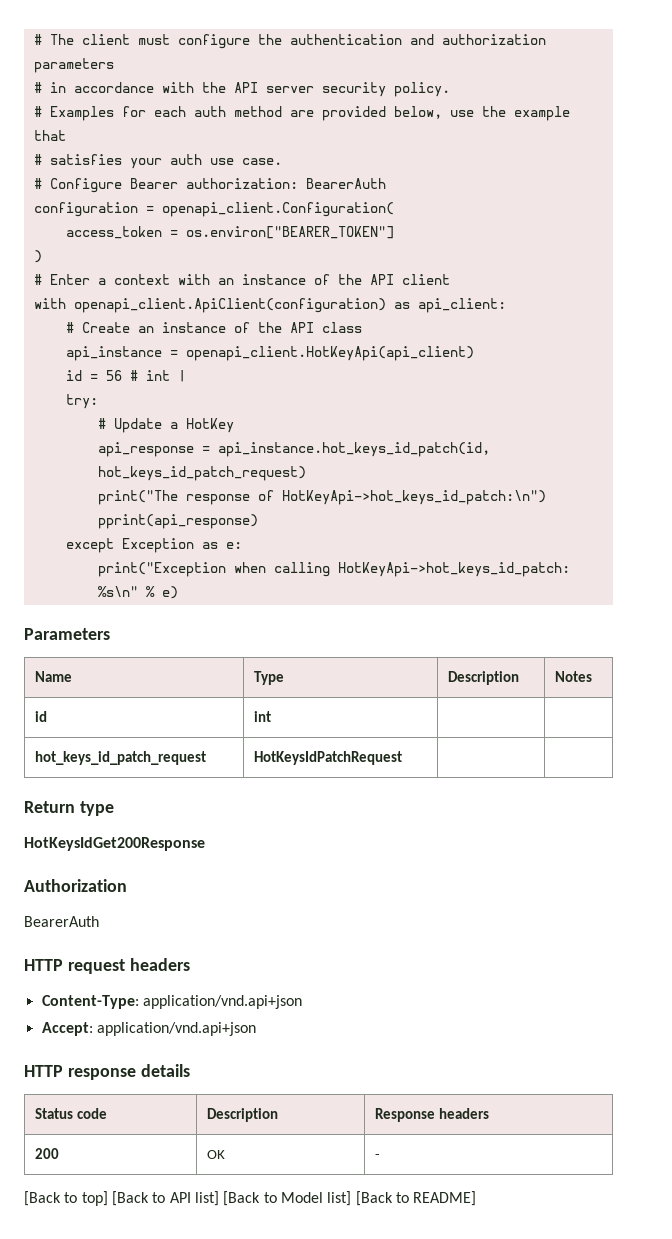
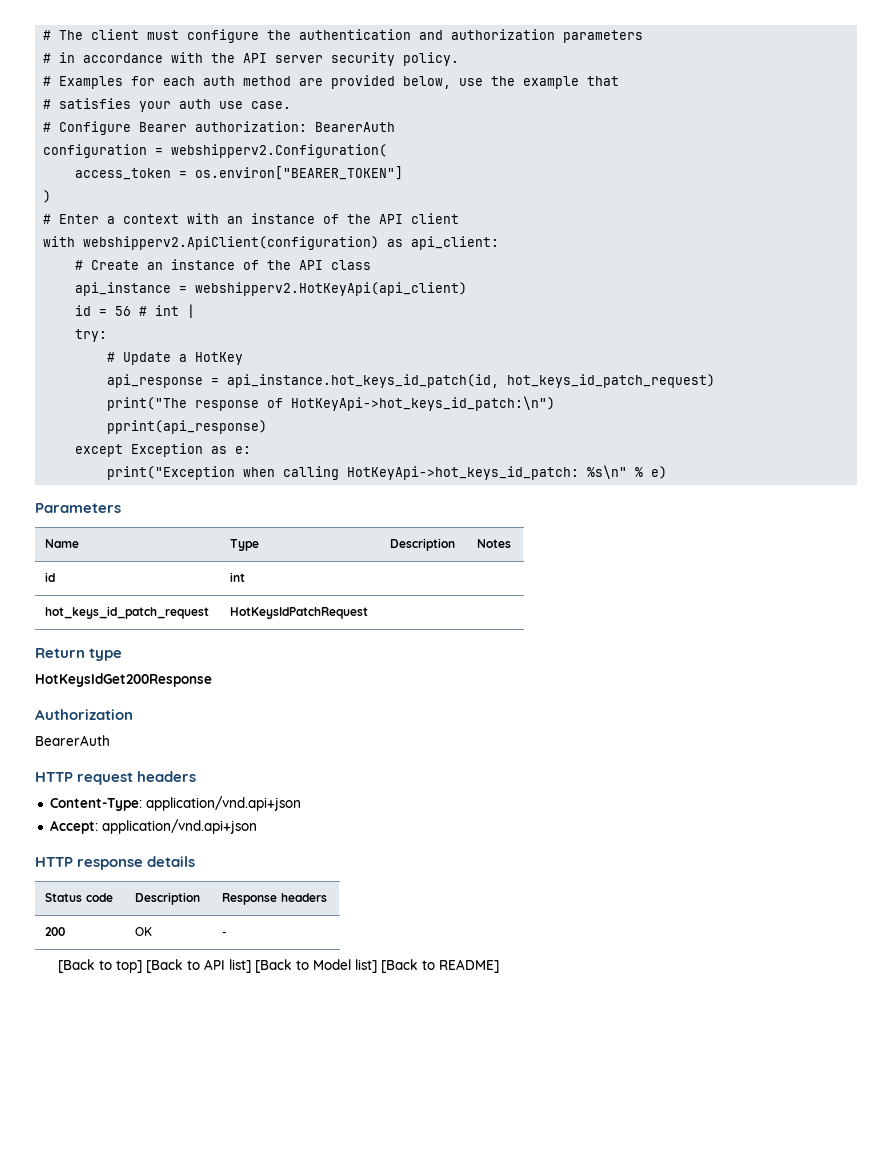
- configuration = openapi_client.Configuration(
+ configuration = webshipperv2.Configuration(
- with openapi_client.ApiClient(configuration) as api_client:
+ with webshipperv2.ApiClient(configuration) as api_client:
- api_instance = openapi_client.HotKeyApi(api_client)
+ api_instance = webshipperv2.HotKeyApi(api_client)

